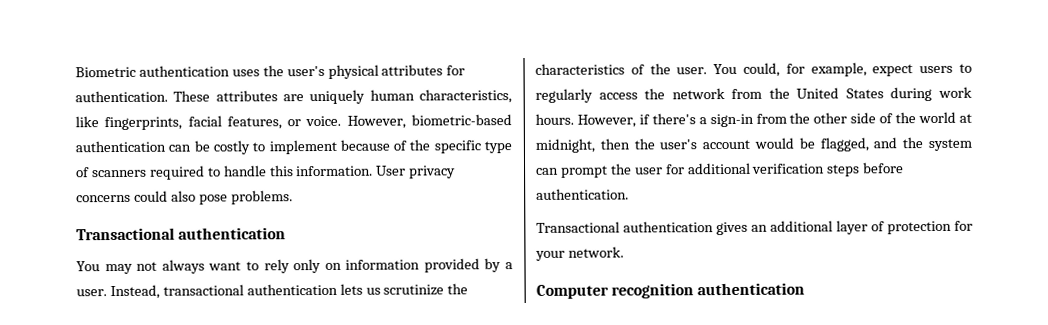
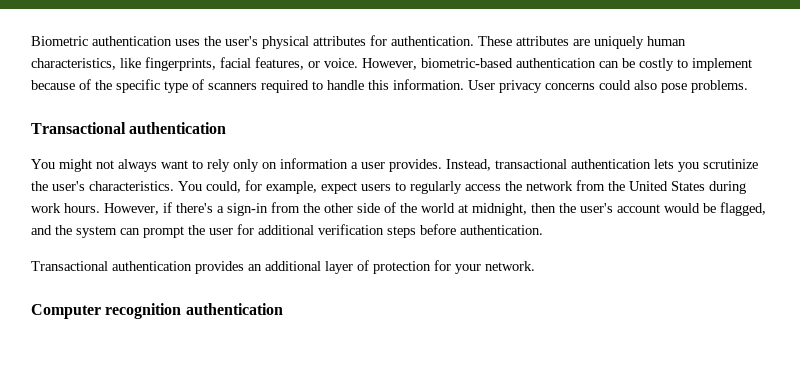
- You may not always want to rely only on information provided by a user.
+ You might not always want to rely only on information a user provides.
- Instead, transactional authentication lets us scrutinize the characteristics of the user.
+ Instead, transactional authentication lets you scrutinize the user's characteristics.
- Transactional authentication gives an additional layer of protection for your network.
+ Transactional authentication provides an additional layer of protection for your network.

